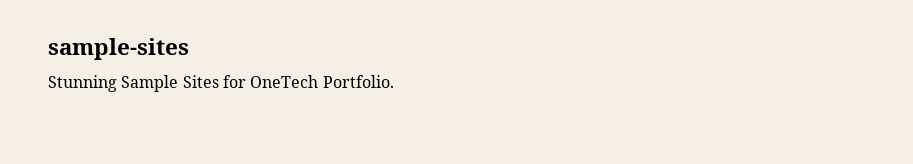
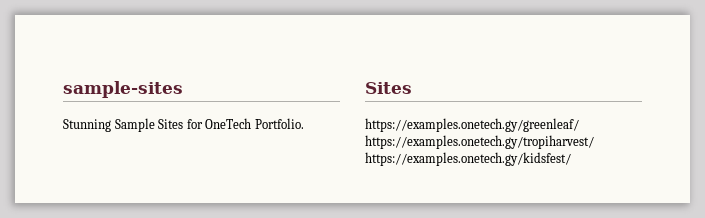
  Stunning Sample Sites for OneTech Portfolio.
+ Sites
+ https://examples.onetech.gy/greenleaf/ https://examples.onetech.gy/tropiharvest/ https://examples.onetech.gy/kidsfest/

